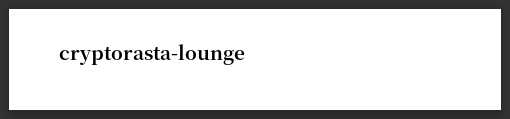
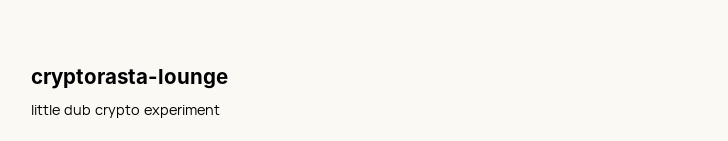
+ little dub crypto experiment

